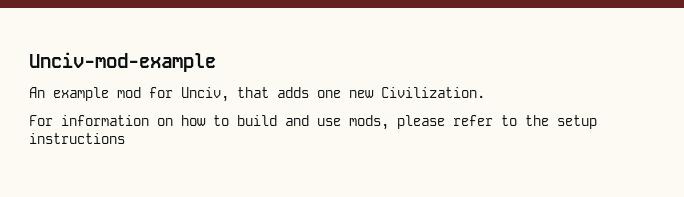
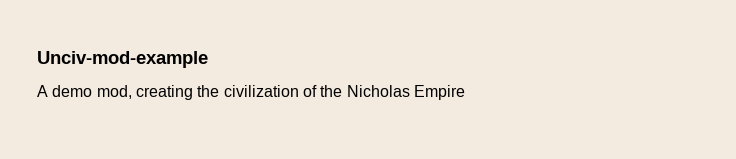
- An example mod for Unciv, that adds one new Civilization.
- For information on how to build and use mods, please refer to the setup instructions
+ A demo mod, creating the civilization of the Nicholas Empire

